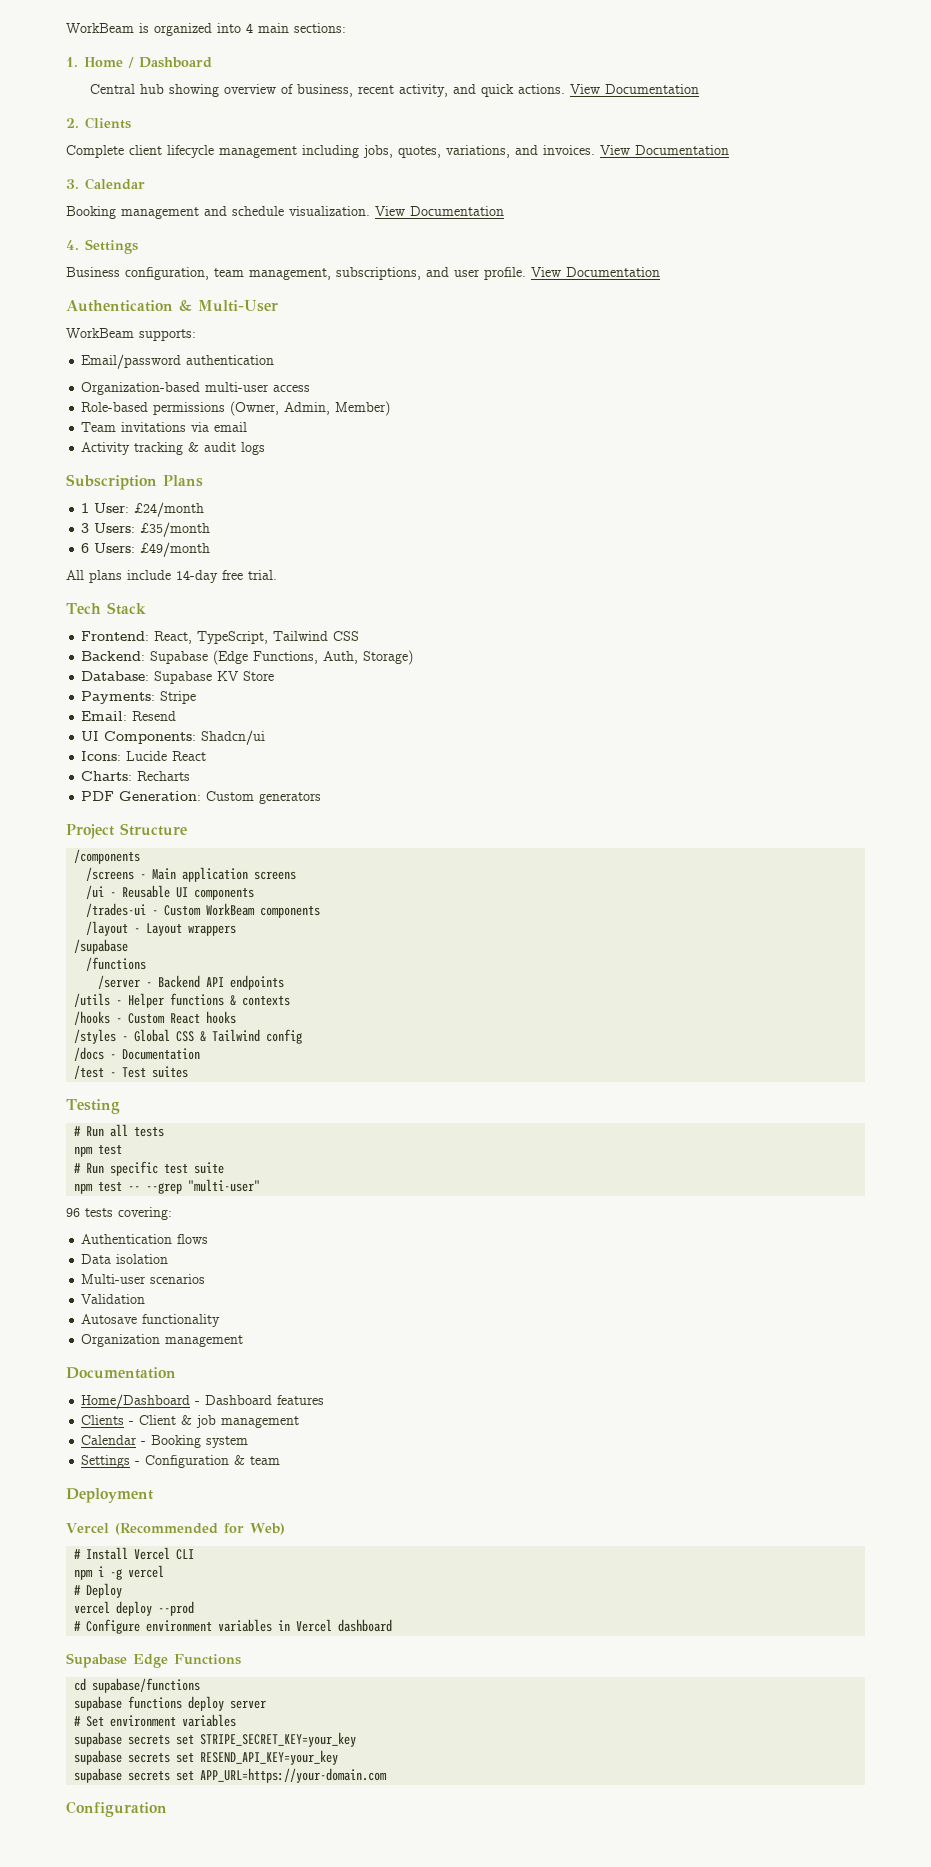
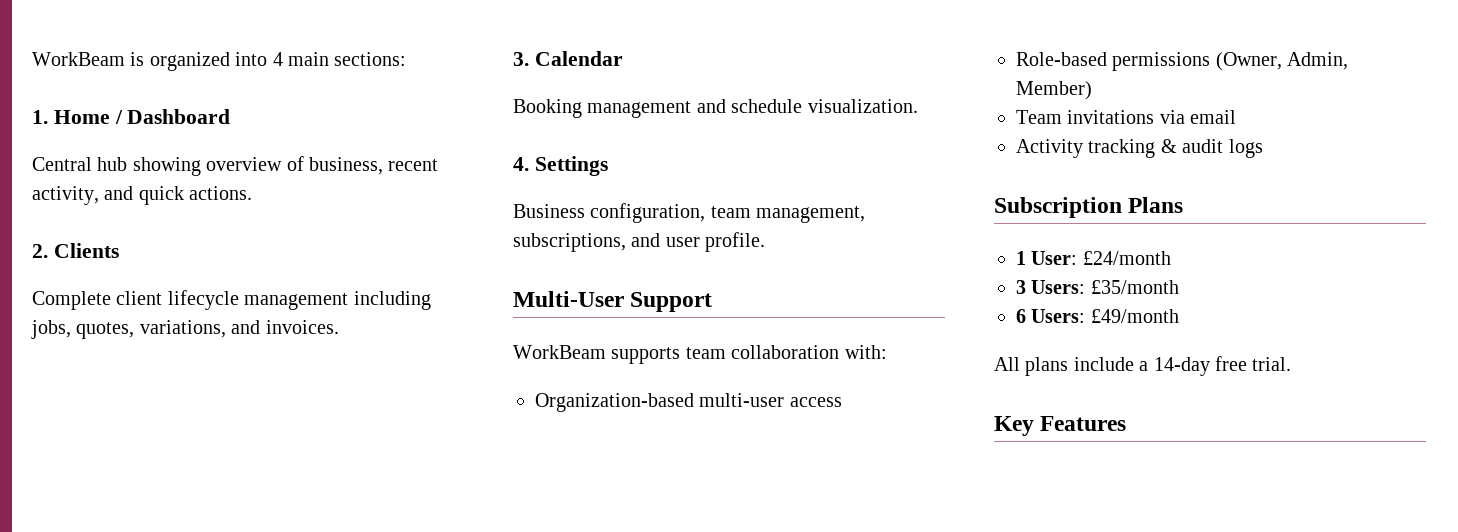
- Central hub showing overview of business, recent activity, and quick actions. View Documentation
+ Central hub showing overview of business, recent activity, and quick actions.
- Complete client lifecycle management including jobs, quotes, variations, and invoices. View Documentation
+ Complete client lifecycle management including jobs, quotes, variations, and invoices.
- Booking management and schedule visualization. View Documentation
+ Booking management and schedule visualization.
- Business configuration, team management, subscriptions, and user profile. View Documentation
- Authentication & Multi-User
- WorkBeam supports:
- Email/password authentication
+ Business configuration, team management, subscriptions, and user profile.
+ Multi-User Support
+ WorkBeam supports team collaboration with:
- All plans include 14-day free trial.
+ All plans include a 14-day free trial.
- Tech Stack
- Frontend: React, TypeScript, Tailwind CSS
- Backend: Supabase (Edge Functions, Auth, Storage)
- Database: Supabase KV Store
- Payments: Stripe
- Email: Resend
- UI Components: Shadcn/ui
- Icons: Lucide React
- Charts: Recharts
- PDF Generation: Custom generators
- Project Structure
- /components
- /screens - Main application screens
- /ui - Reusable UI components
- /trades-ui - Custom WorkBeam components
- /layout - Layout wrappers
- /supabase
- /functions
- /server - Backend API endpoints
- /utils - Helper functions & contexts
- /hooks - Custom React hooks
- /styles - Global CSS & Tailwind config
- /docs - Documentation
- /test - Test suites
- Testing
- # Run all tests
- npm test
- # Run specific test suite
- npm test -- --grep "multi-user"
- 96 tests covering:
- Authentication flows
- Data isolation
- Multi-user scenarios
- Validation
- Autosave functionality
- Organization management
- Documentation
- Home/Dashboard - Dashboard features
- Clients - Client & job management
- Calendar - Booking system
- Settings - Configuration & team
- Deployment
- Vercel (Recommended for Web)
- # Install Vercel CLI
- npm i -g vercel
- # Deploy
- vercel deploy --prod
- # Configure environment variables in Vercel dashboard
- Supabase Edge Functions
- cd supabase/functions
- supabase functions deploy server
- # Set environment variables
- supabase secrets set STRIPE_SECRET_KEY=your_key
- supabase secrets set RESEND_API_KEY=your_key
- supabase secrets set APP_URL=https://your-domain.com
- Configuration
+ Key Features

